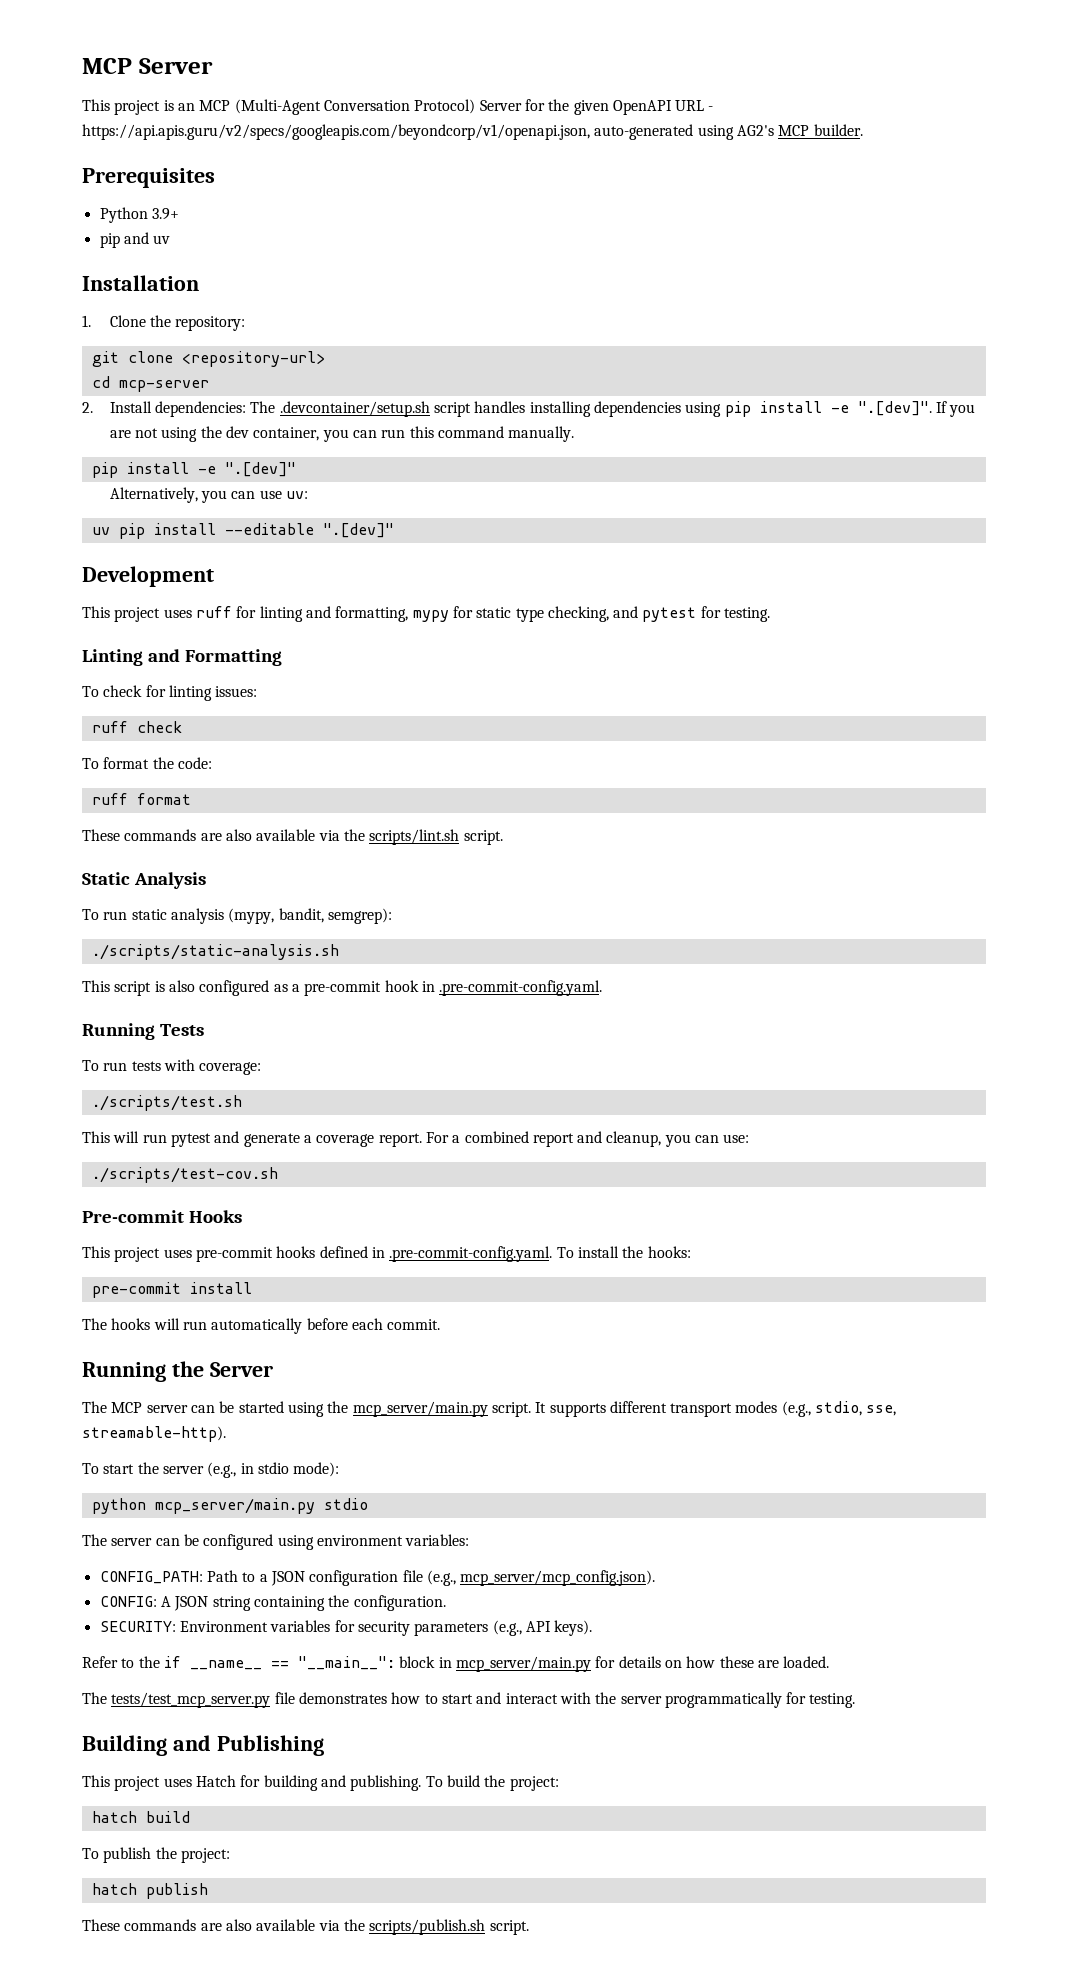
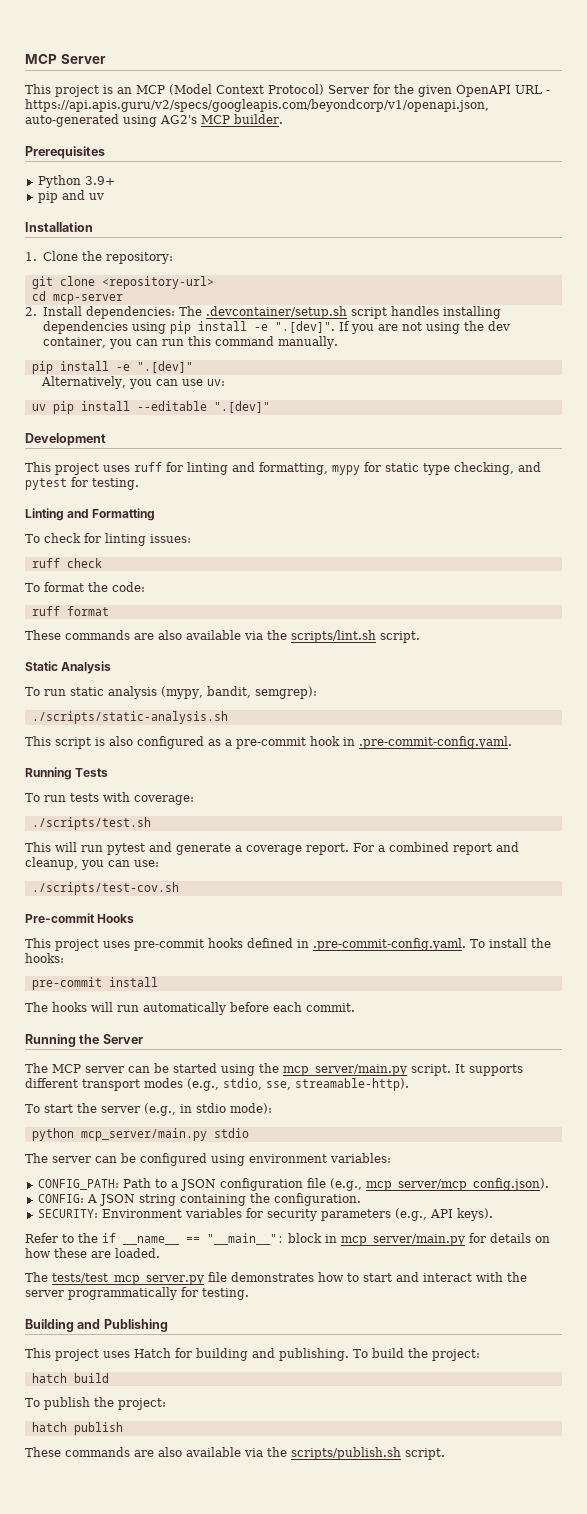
- This project is an MCP (Multi-Agent Conversation Protocol) Server for the given OpenAPI URL - https://api.apis.guru/v2/specs/googleapis.com/beyondcorp/v1/openapi.json, auto-generated using AG2's MCP builder.
+ This project is an MCP (Model Context Protocol) Server for the given OpenAPI URL - https://api.apis.guru/v2/specs/googleapis.com/beyondcorp/v1/openapi.json, auto-generated using AG2's MCP builder.

